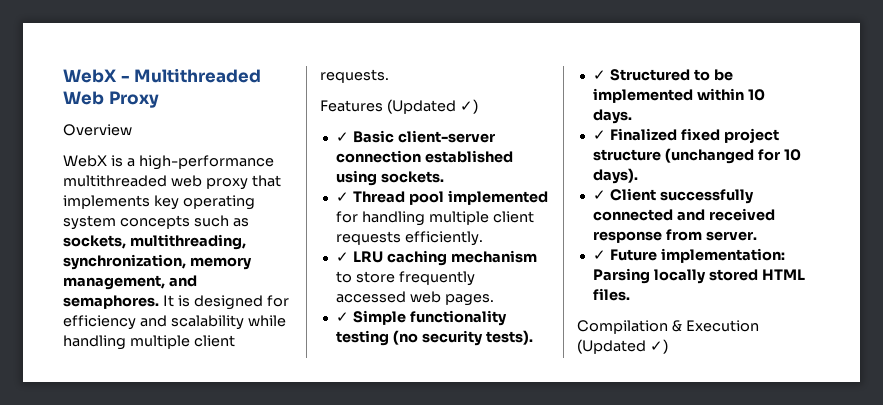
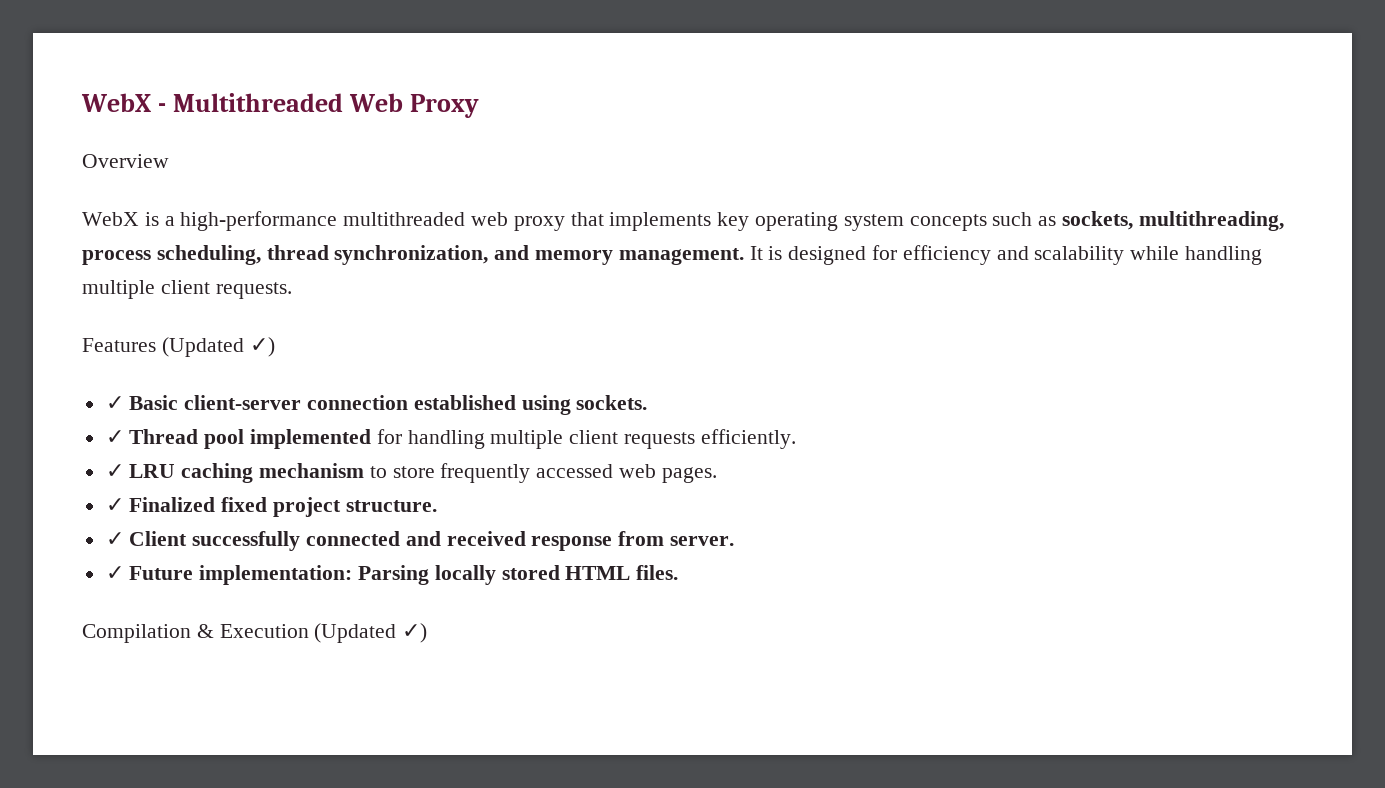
- WebX is a high-performance multithreaded web proxy that implements key operating system concepts such as sockets, multithreading, synchronization, memory management, and semaphores.
+ WebX is a high-performance multithreaded web proxy that implements key operating system concepts such as sockets, multithreading, process scheduling, thread synchronization, and memory management.
- ✓ Simple functionality testing (no security tests).
- ✓ Structured to be implemented within 10 days.
- ✓ Finalized fixed project structure (unchanged for 10 days).
+ ✓ Finalized fixed project structure.

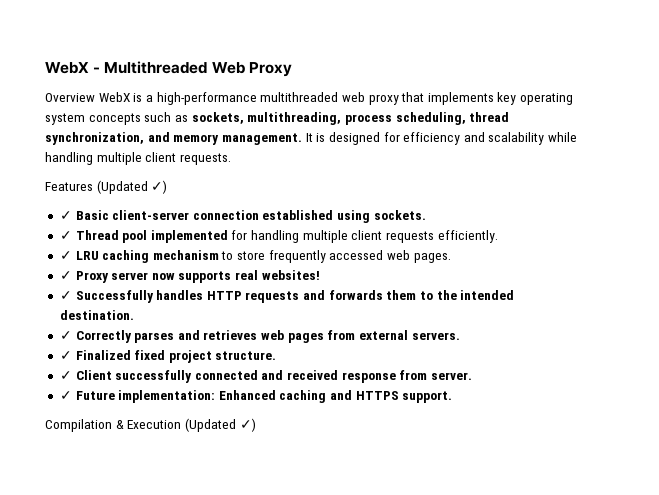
- Overview
- WebX is a high-performance multithreaded web proxy that implements key operating system concepts such as sockets, multithreading, process scheduling, thread synchronization, and memory management.
+ Overview WebX is a high-performance multithreaded web proxy that implements key operating system concepts such as sockets, multithreading, process scheduling, thread synchronization, and memory management.
+ ✓ Proxy server now supports real websites!
+ ✓ Successfully handles HTTP requests and forwards them to the intended destination.
+ ✓ Correctly parses and retrieves web pages from external servers.
- ✓ Future implementation: Parsing locally stored HTML files.
+ ✓ Future implementation: Enhanced caching and HTTPS support.

